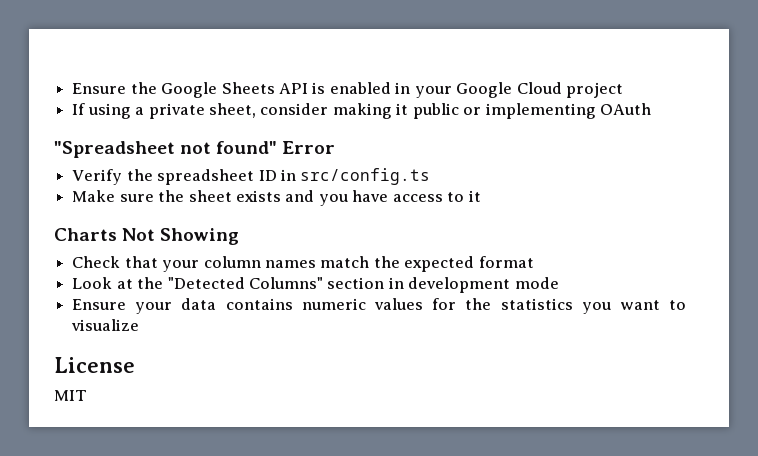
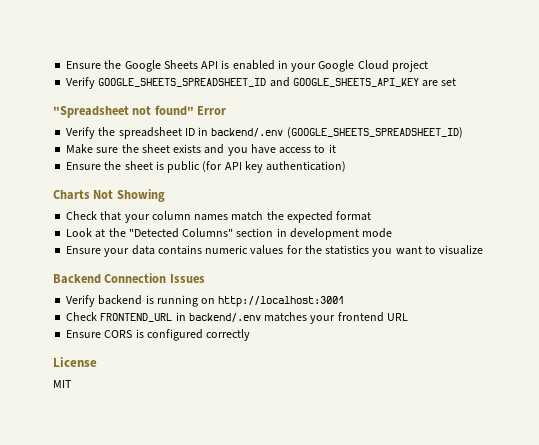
- If using a private sheet, consider making it public or implementing OAuth
+ Verify GOOGLE_SHEETS_SPREADSHEET_ID and GOOGLE_SHEETS_API_KEY are set
- Verify the spreadsheet ID in src/config.ts
+ Verify the spreadsheet ID in backend/.env (GOOGLE_SHEETS_SPREADSHEET_ID)
+ Ensure the sheet is public (for API key authentication)
+ Backend Connection Issues
+ Verify backend is running on http://localhost:3001
+ Check FRONTEND_URL in backend/.env matches your frontend URL
+ Ensure CORS is configured correctly

